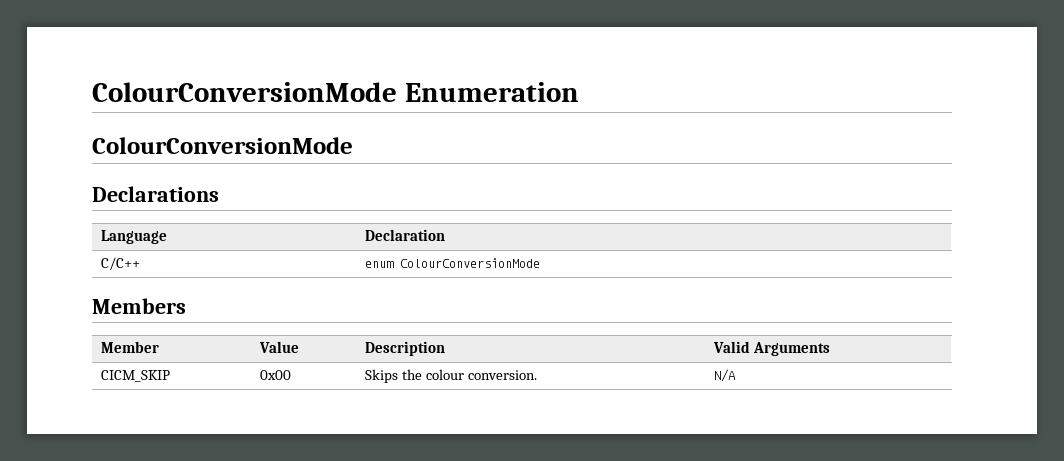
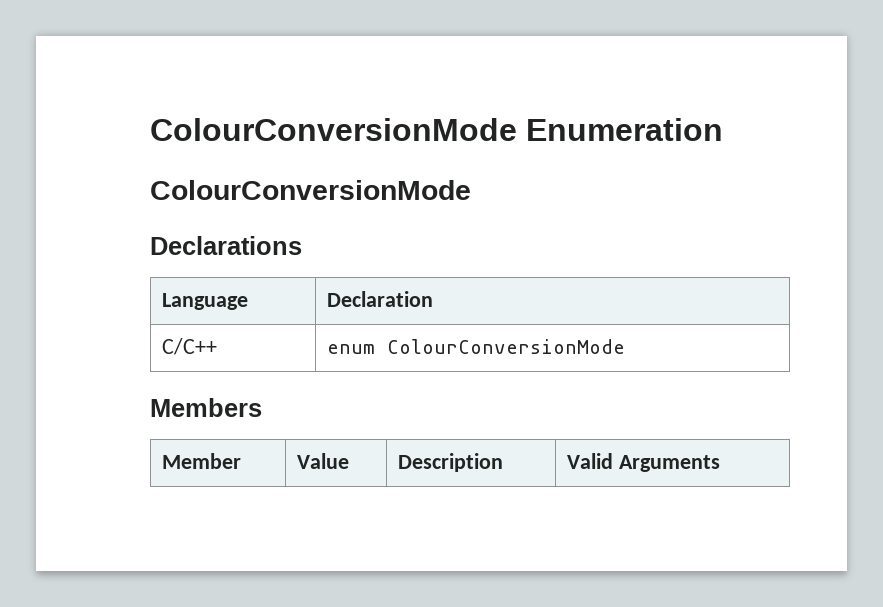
- CICM_SKIP | 0x00 | Skips the colour conversion. | N/A

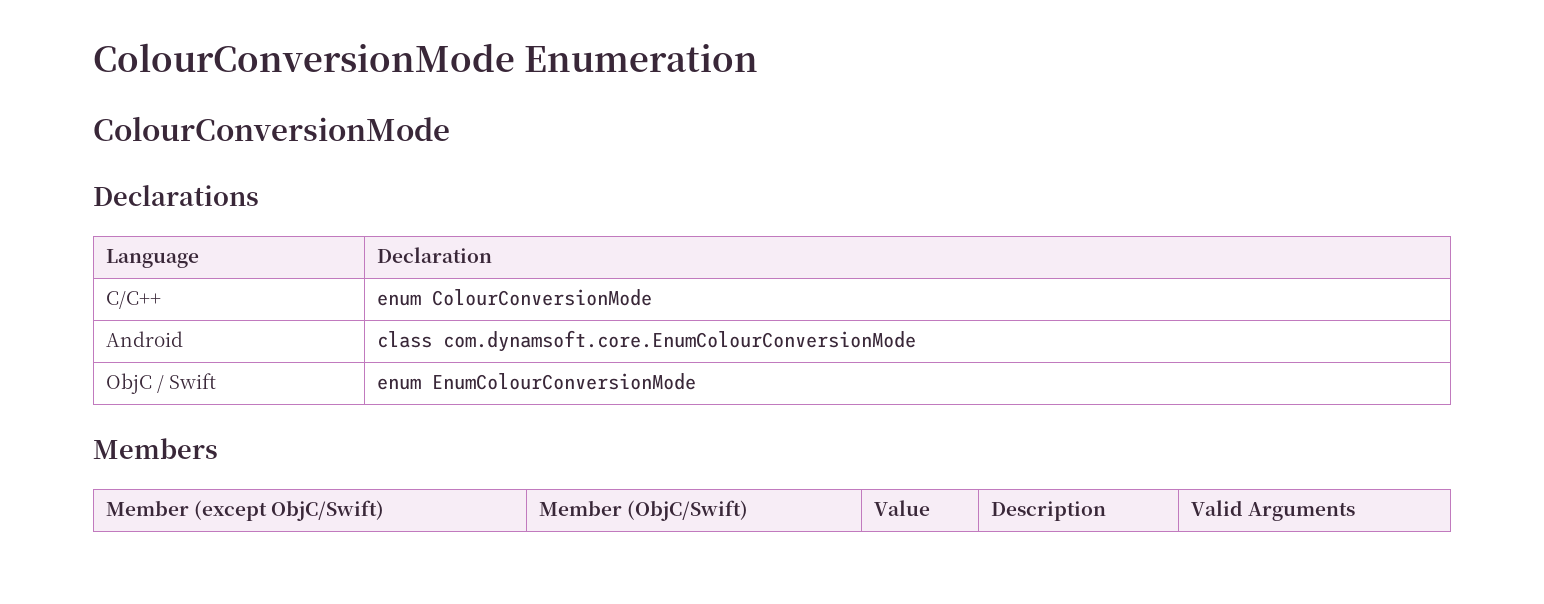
+ Android | class com.dynamsoft.core.EnumColourConversionMode
+ ObjC / Swift | enum EnumColourConversionMode
  Members
- Member | Value | Description | Valid Arguments
+ Member (except ObjC/Swift) | Member (ObjC/Swift) | Value | Description | Valid Arguments

